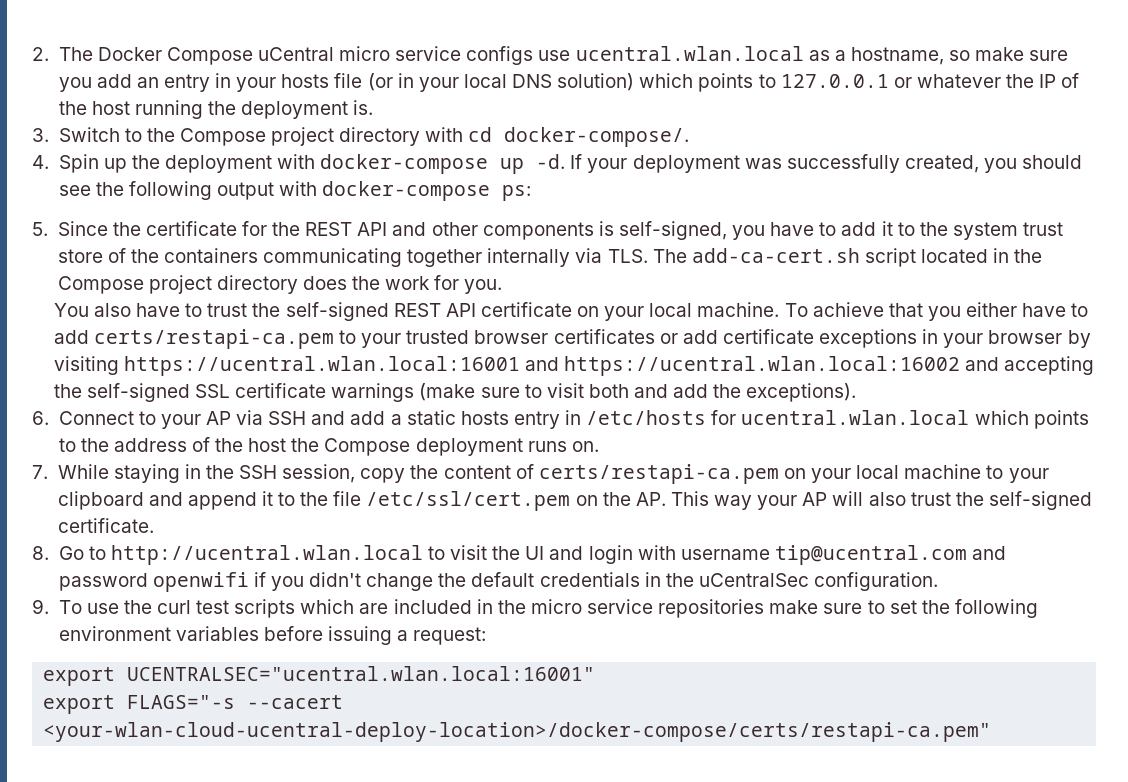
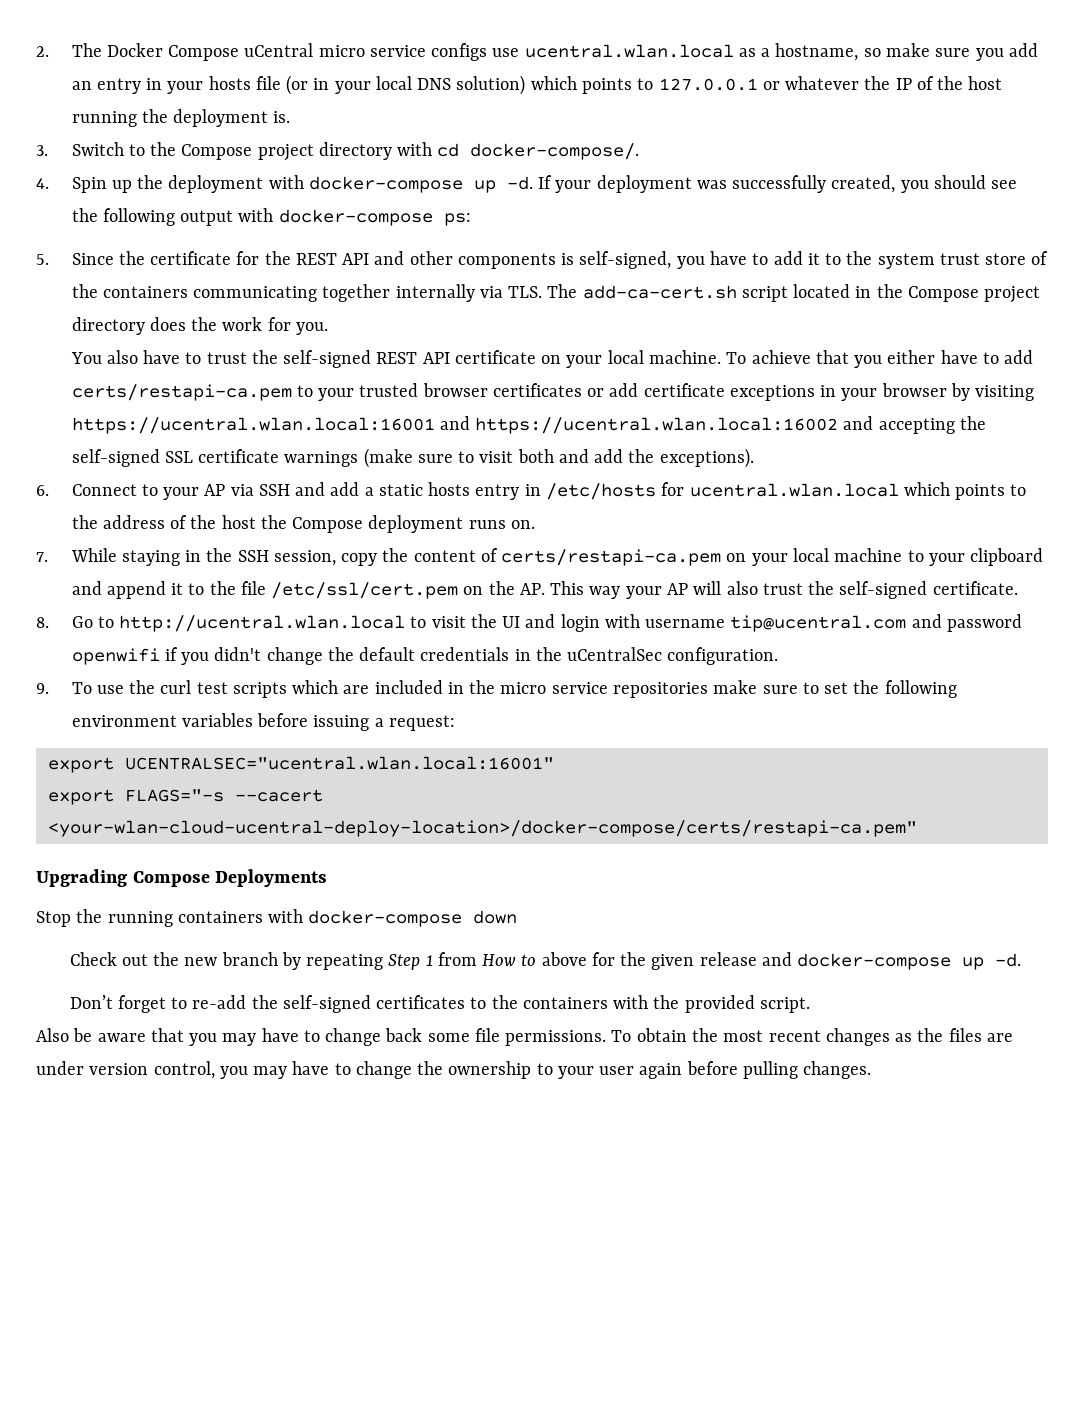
+ Upgrading Compose Deployments
+ Stop the running containers with docker-compose down
+ Check out the new branch by repeating Step 1 from How to above for the given release and docker-compose up -d.
+ Don’t forget to re-add the self-signed certificates to the containers with the provided script.
+ Also be aware that you may have to change back some file permissions. To obtain the most recent changes as the files are under version control, you may have to change the ownership to your user again before pulling changes.

